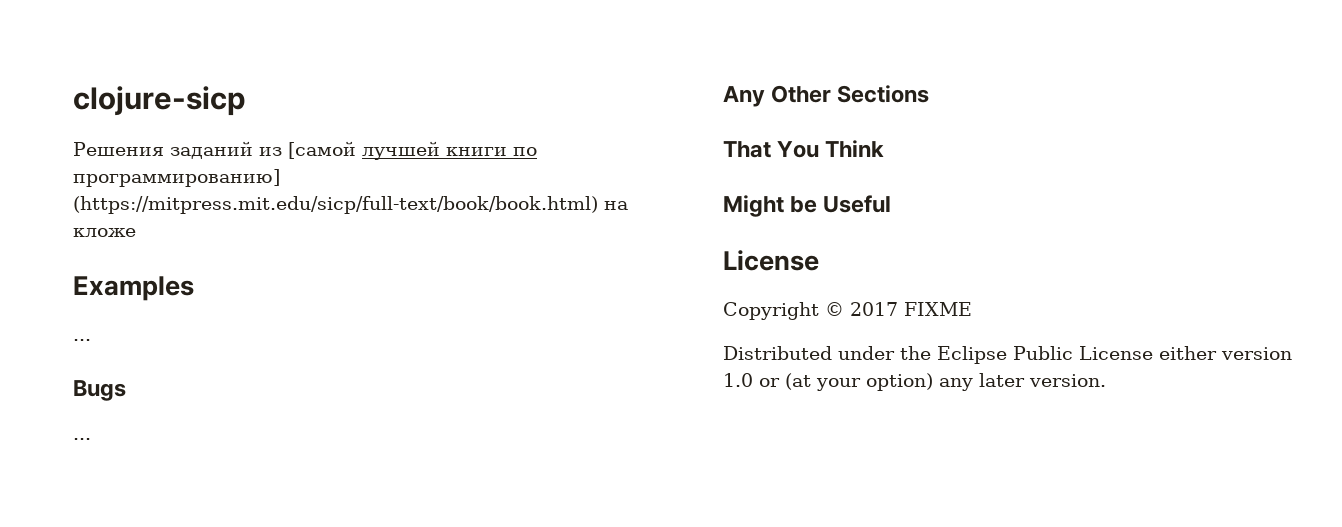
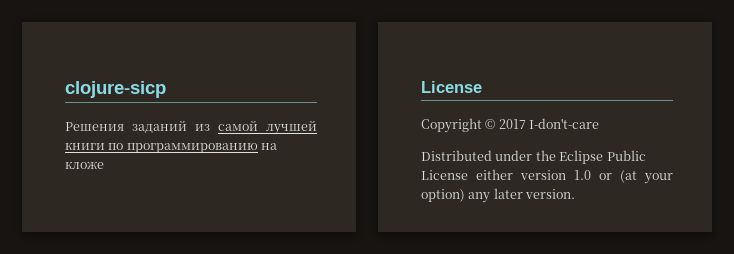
- Решения заданий из [самой лучшей книги по программированию] (https://mitpress.mit.edu/sicp/full-text/book/book.html) на кложе
+ Решения заданий из самой лучшей книги по программированию на кложе
- Examples
- ...
- Bugs
- ...
- Any Other Sections
- That You Think
- Might be Useful
- Copyright © 2017 FIXME
+ Copyright © 2017 I-don't-care

